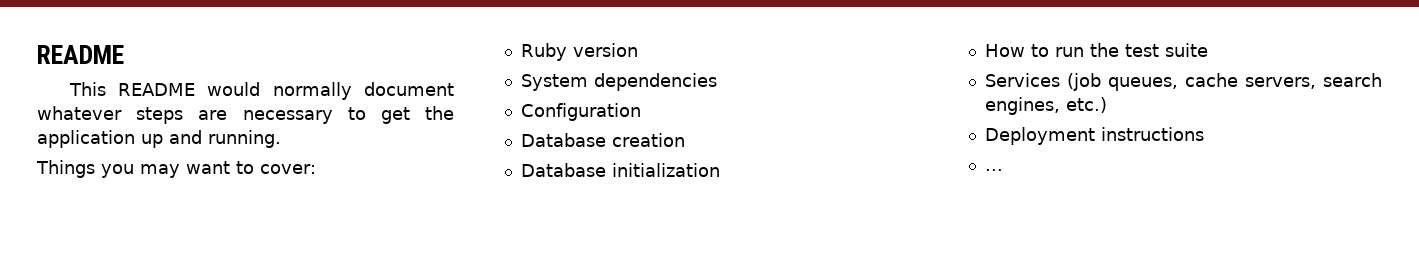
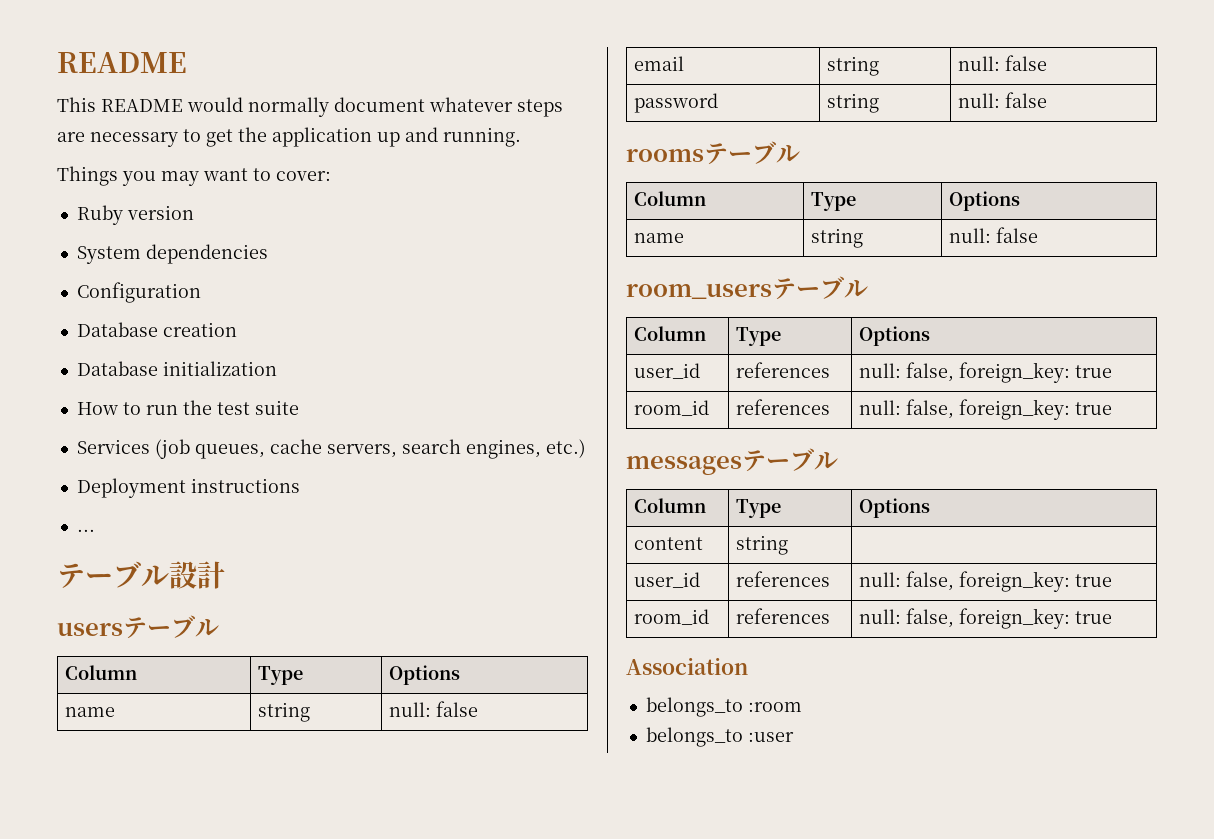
+ テーブル設計
+ usersテーブル
+ Column | Type | Options
+ name | string | null: false
+ email | string | null: false
+ password | string | null: false
+ roomsテーブル
+ Column | Type | Options
+ name | string | null: false
+ room_usersテーブル
+ Column | Type | Options
+ user_id | references | null: false, foreign_key: true
+ room_id | references | null: false, foreign_key: true
+ messagesテーブル
+ Column | Type | Options
+ content | string |
+ user_id | references | null: false, foreign_key: true
+ room_id | references | null: false, foreign_key: true
+ Association
+ belongs_to :room
+ belongs_to :user

